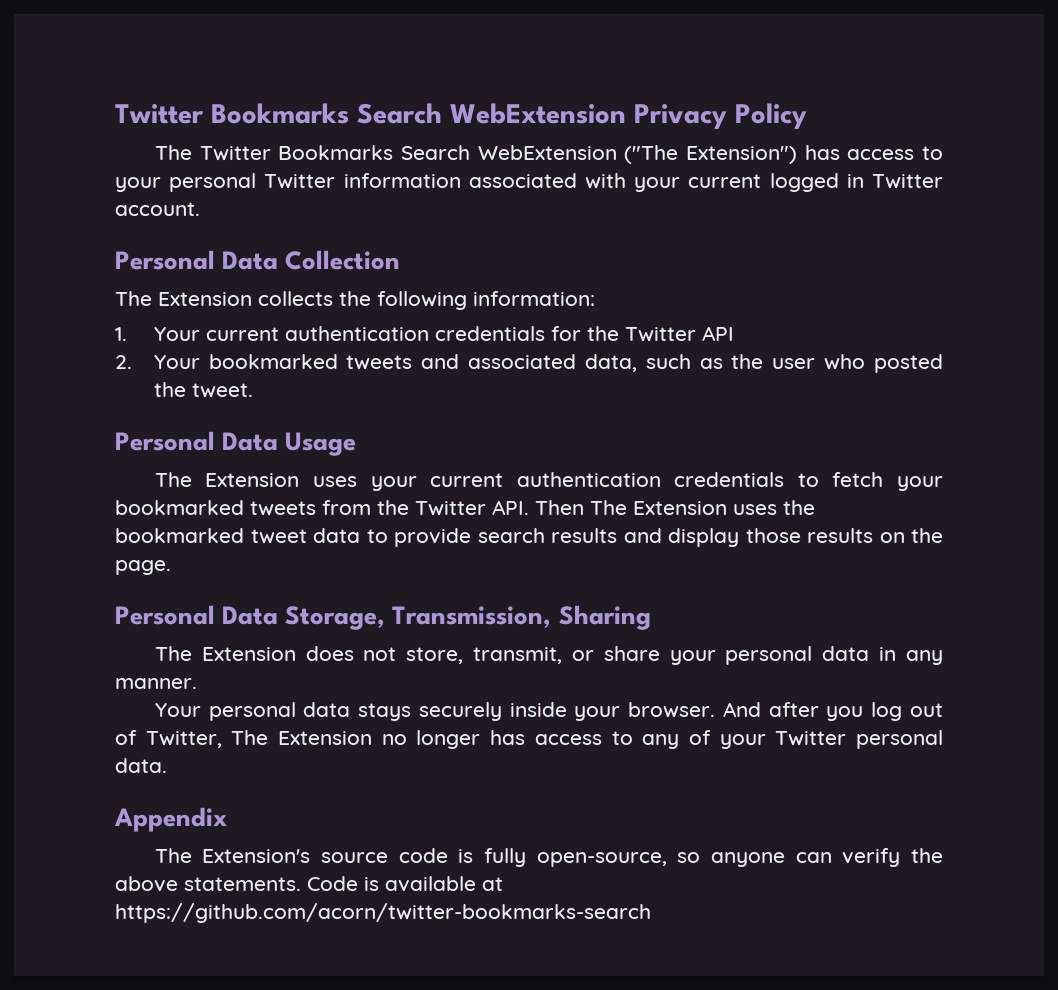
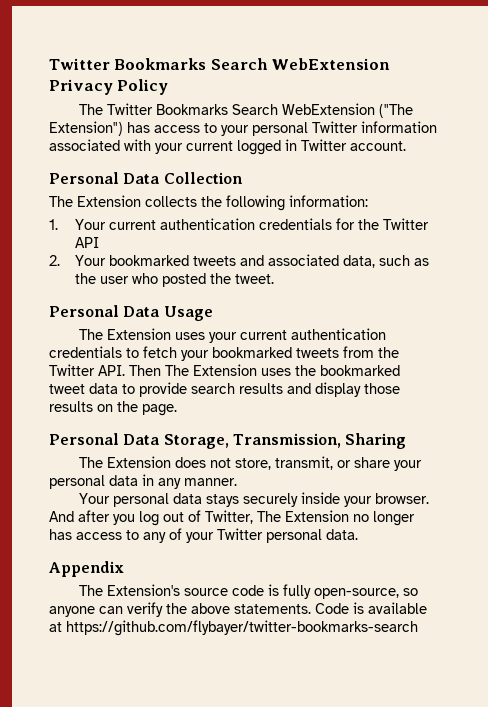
- Code is available at https://github.com/acorn/twitter-bookmarks-search
+ Code is available at https://github.com/flybayer/twitter-bookmarks-search

